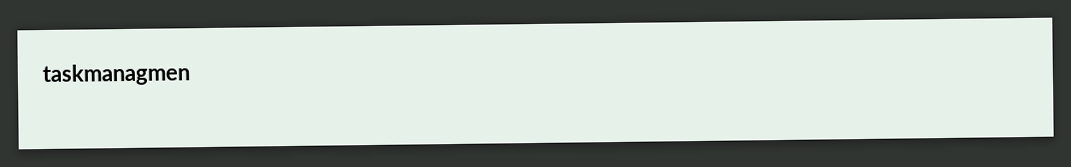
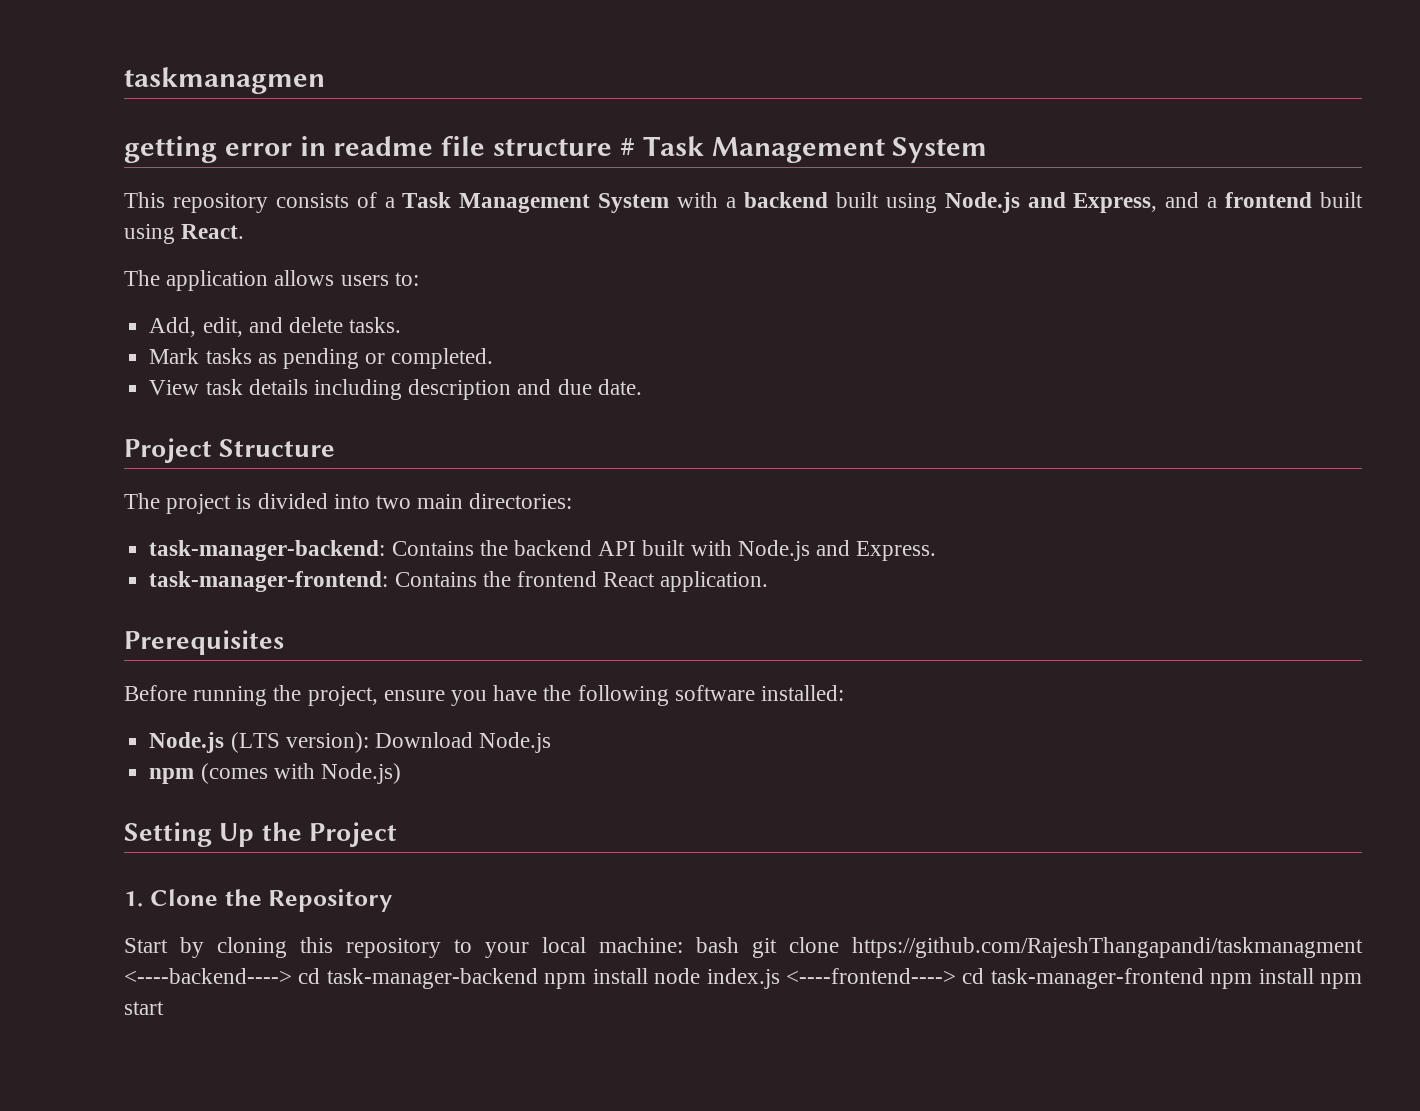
+ getting error in readme file structure # Task Management System
+ This repository consists of a Task Management System with a backend built using Node.js and Express, and a frontend built using React.
+ The application allows users to:
+ Add, edit, and delete tasks.
+ Mark tasks as pending or completed.
+ View task details including description and due date.
+ Project Structure
+ The project is divided into two main directories:
+ task-manager-backend: Contains the backend API built with Node.js and Express.
+ task-manager-frontend: Contains the frontend React application.
+ Prerequisites
+ Before running the project, ensure you have the following software installed:
+ Node.js (LTS version): Download Node.js
+ npm (comes with Node.js)
+ Setting Up the Project
+ 1. Clone the Repository
+ Start by cloning this repository to your local machine: bash git clone https://github.com/RajeshThangapandi/taskmanagment <----backend----> cd task-manager-backend npm install node index.js <----frontend----> cd task-manager-frontend npm install npm start

